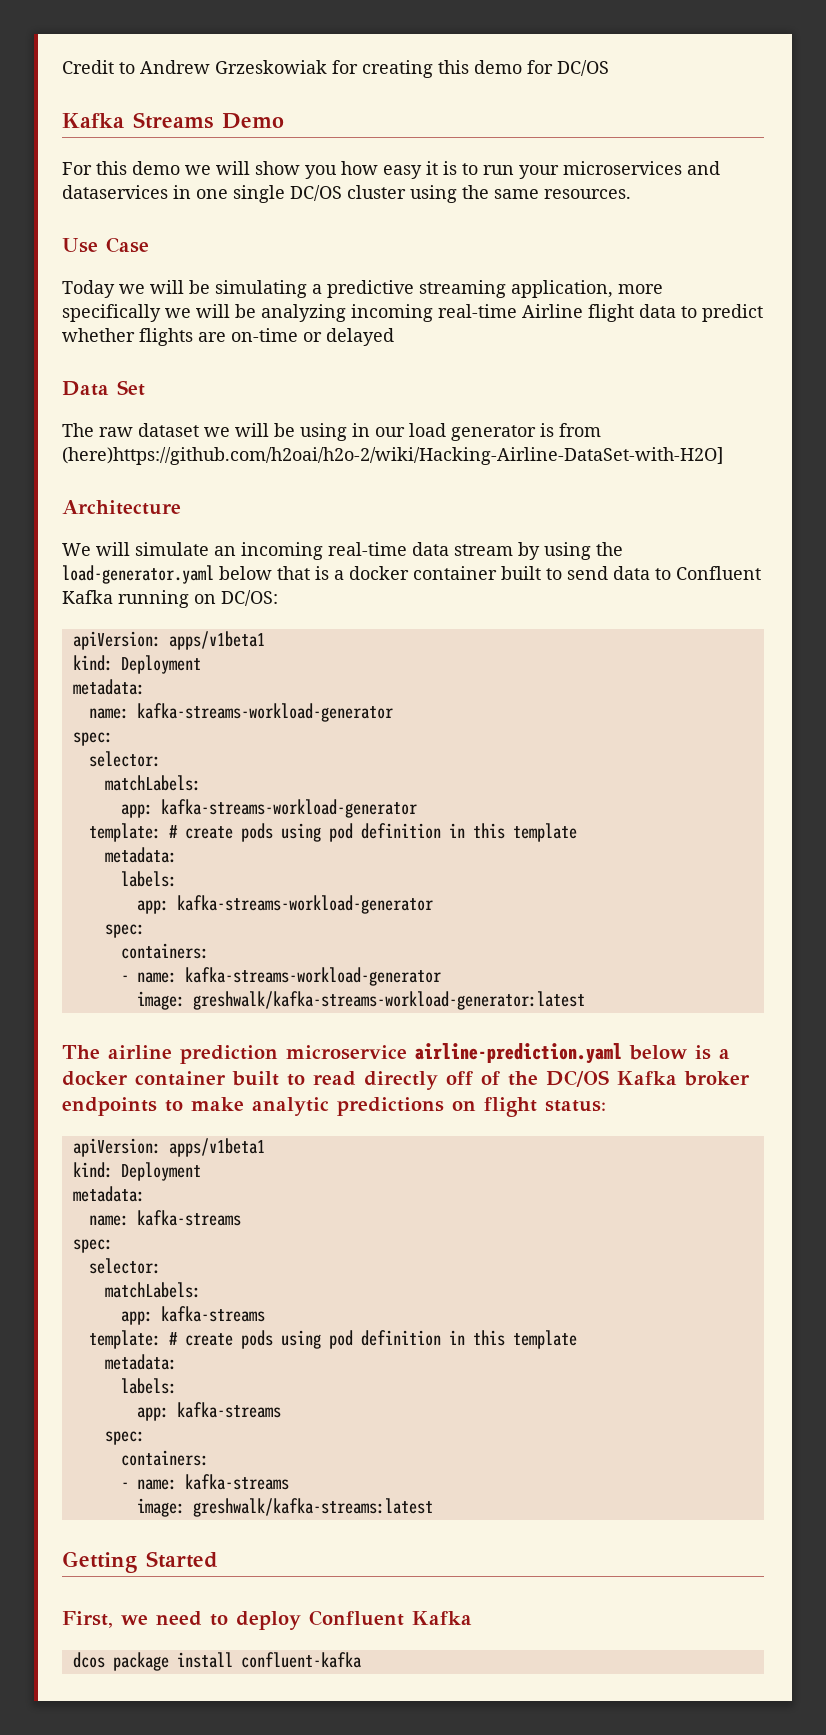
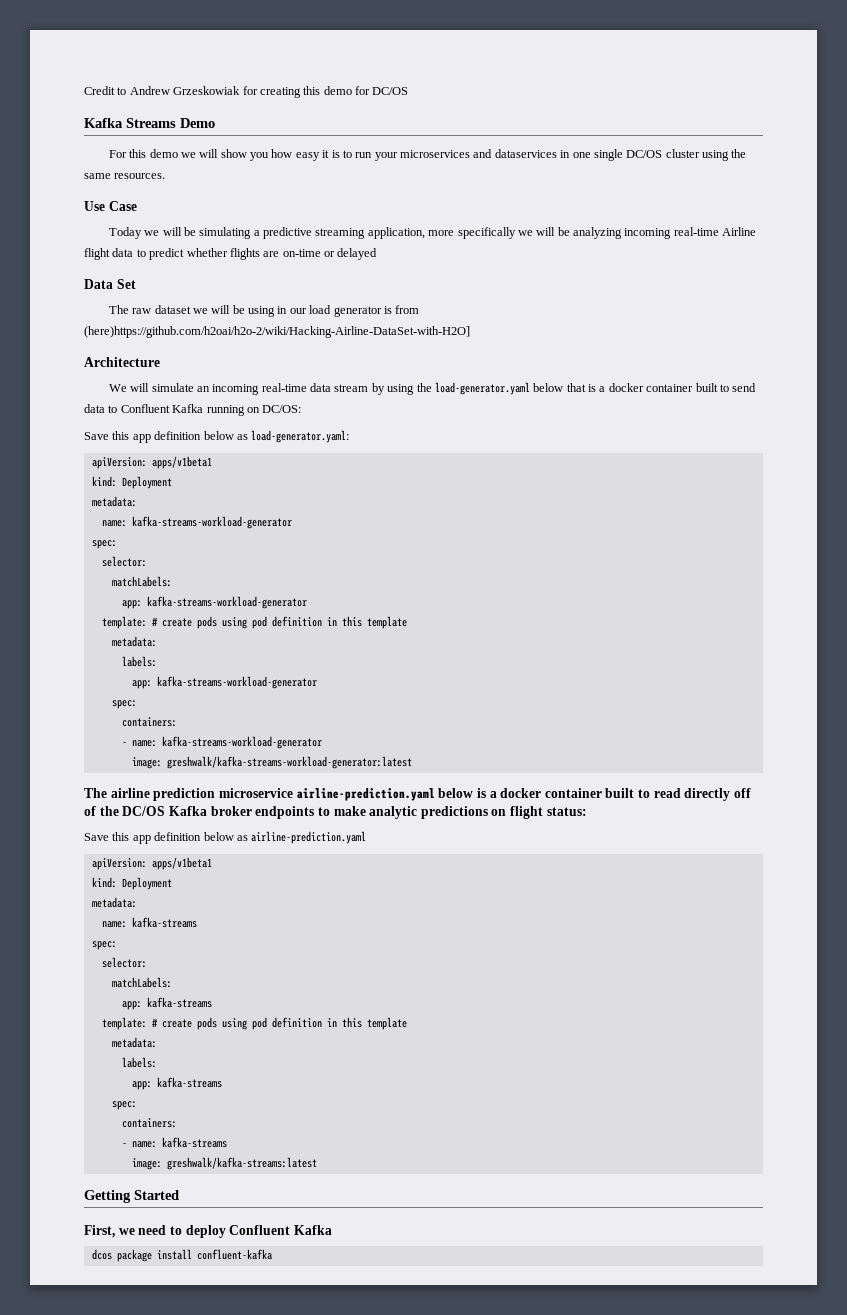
+ Save this app definition below as load-generator.yaml:
+ Save this app definition below as airline-prediction.yaml

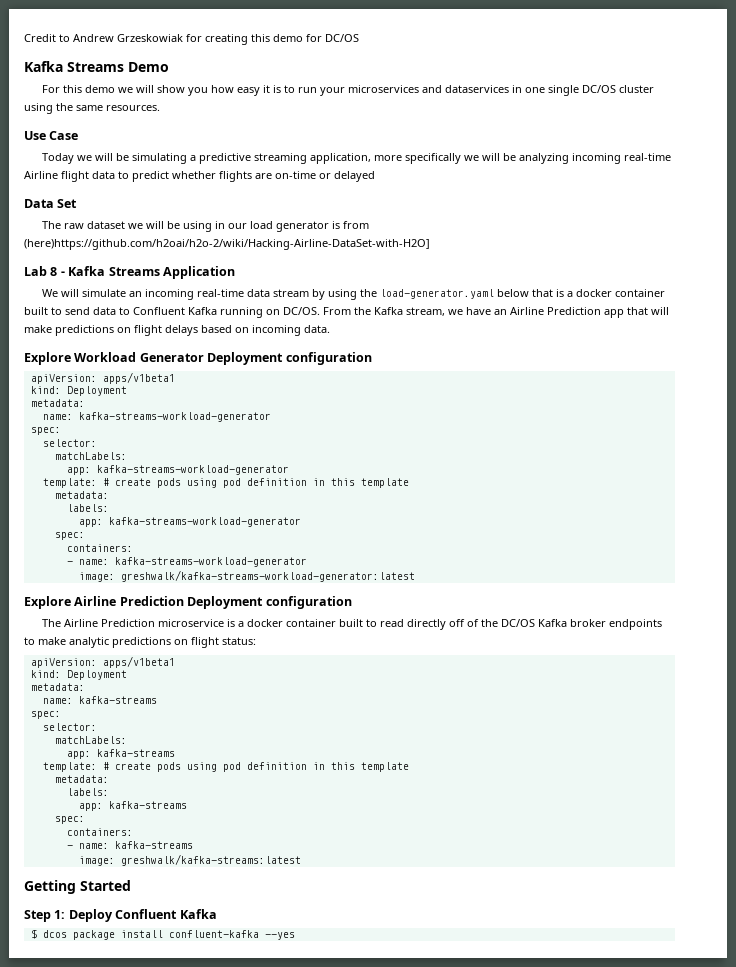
- Architecture
+ Lab 8 - Kafka Streams Application
- We will simulate an incoming real-time data stream by using the load-generator.yaml below that is a docker container built to send data to Confluent Kafka running on DC/OS:
- Save this app definition below as load-generator.yaml:
+ We will simulate an incoming real-time data stream by using the load-generator.yaml below that is a docker container built to send data to Confluent Kafka running on DC/OS. From the Kafka stream, we have an Airline Prediction app that will make predictions on flight delays based on incoming data.
+ Explore Workload Generator Deployment configuration
- The airline prediction microservice airline-prediction.yaml below is a docker container built to read directly off of the DC/OS Kafka broker endpoints to make analytic predictions on flight status:
+ Explore Airline Prediction Deployment configuration
+ The Airline Prediction microservice is a docker container built to read directly off of the DC/OS Kafka broker endpoints to make analytic predictions on flight status:
- Save this app definition below as airline-prediction.yaml
- First, we need to deploy Confluent Kafka
+ Step 1: Deploy Confluent Kafka
- dcos package install confluent-kafka
+ $ dcos package install confluent-kafka --yes

